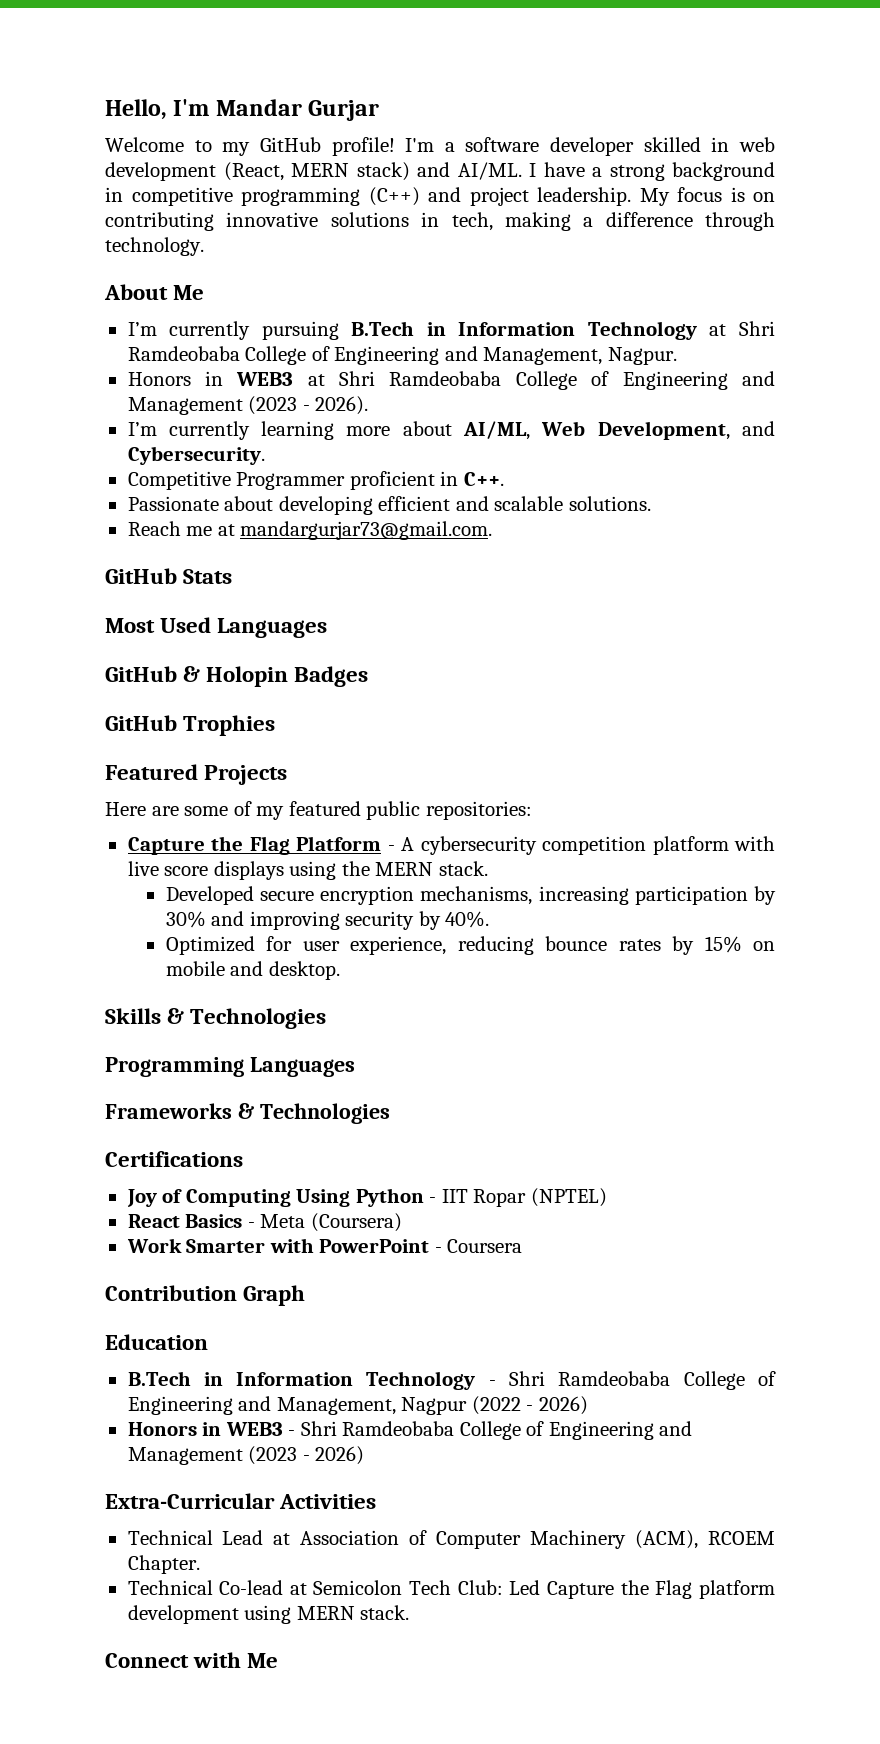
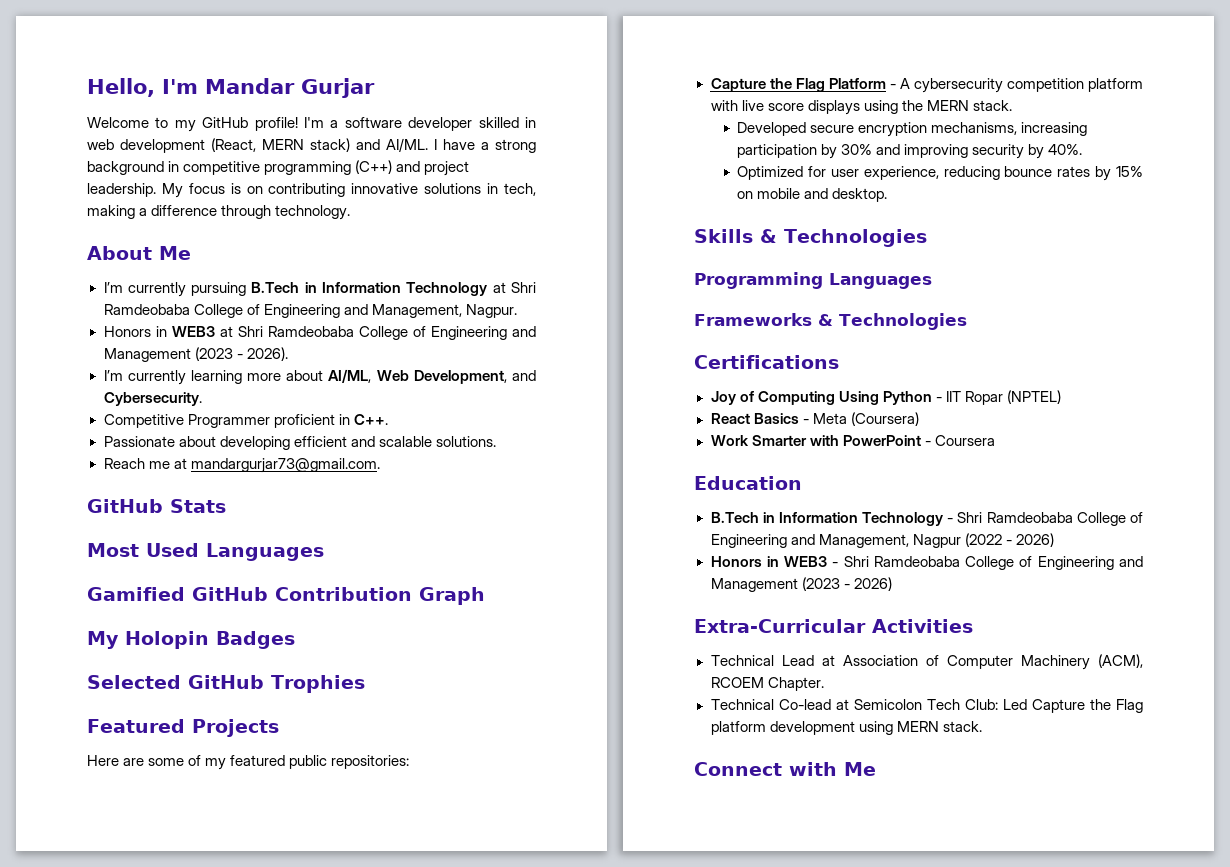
- GitHub & Holopin Badges
+ Gamified GitHub Contribution Graph
+ My Holopin Badges
- GitHub Trophies
+ Selected GitHub Trophies
- Contribution Graph

